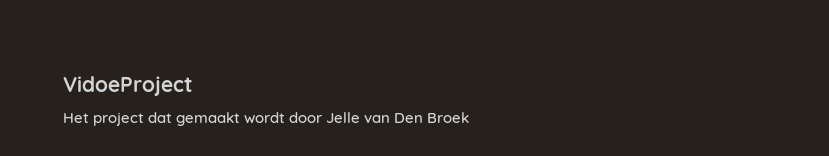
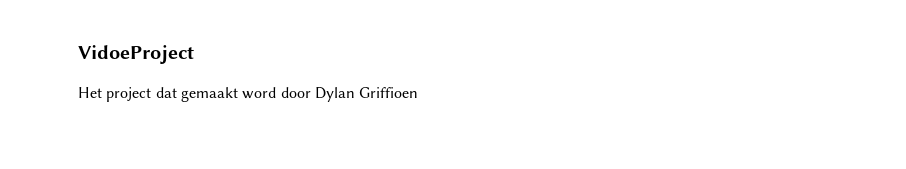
- Het project dat gemaakt wordt door Jelle van Den Broek
+ Het project dat gemaakt word door Dylan Griffioen

